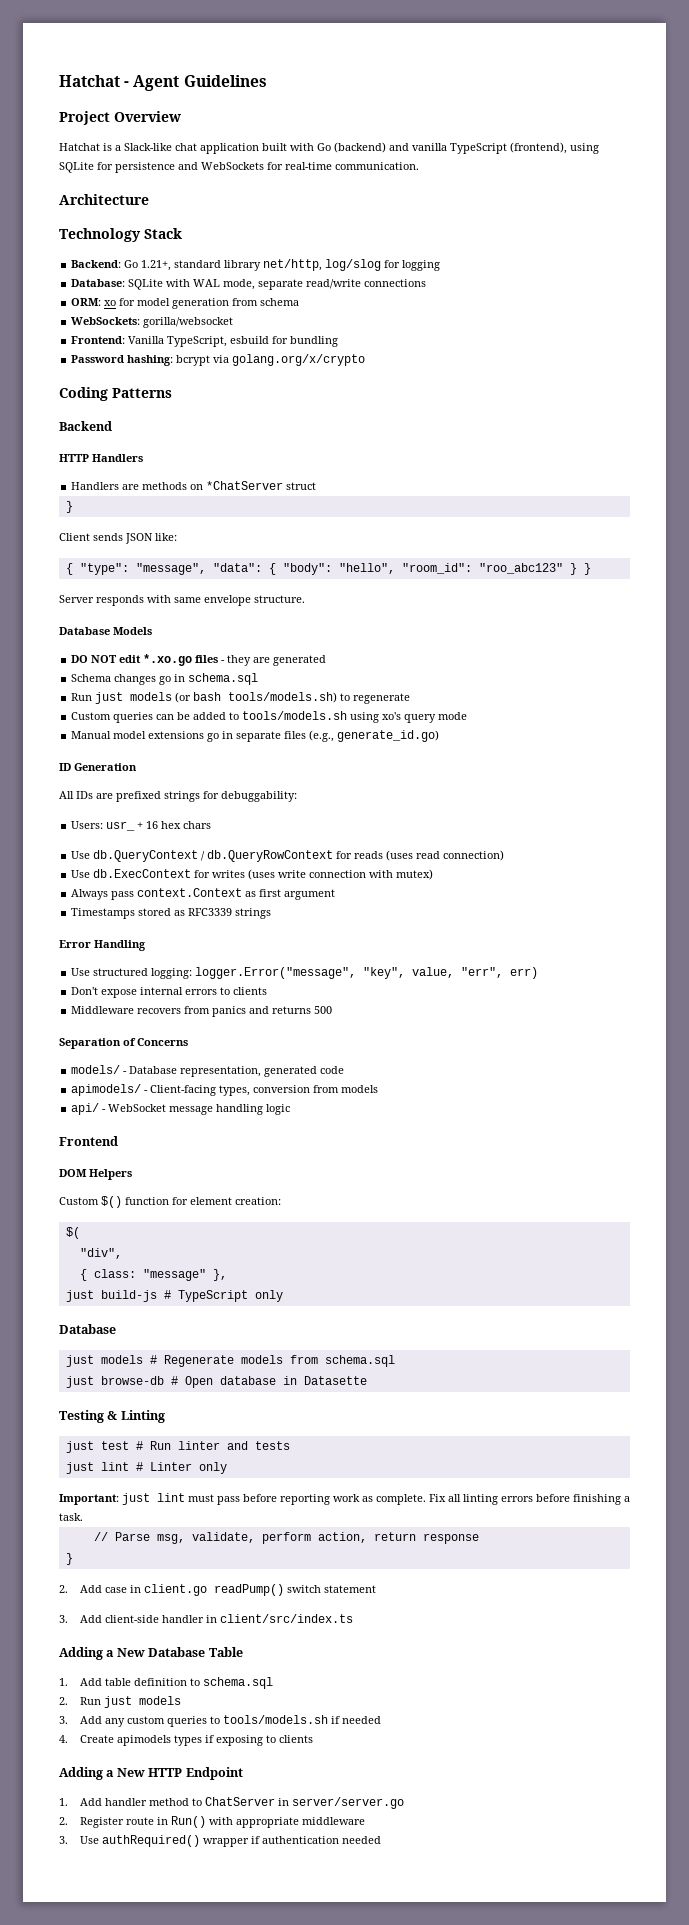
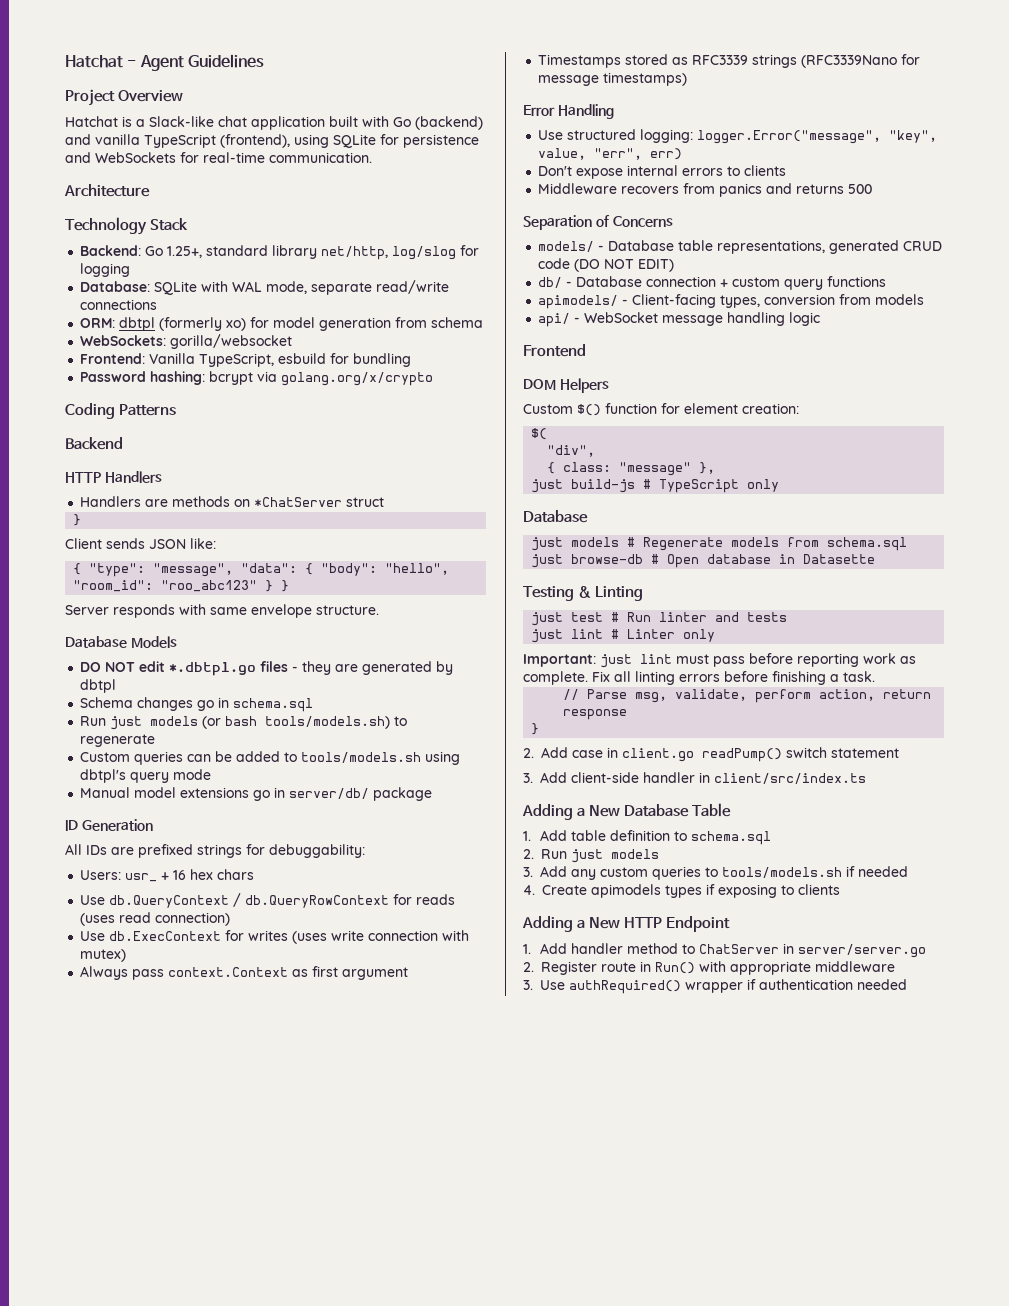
- Backend: Go 1.21+, standard library net/http, log/slog for logging
+ Backend: Go 1.25+, standard library net/http, log/slog for logging
- ORM: xo for model generation from schema
+ ORM: dbtpl (formerly xo) for model generation from schema
- DO NOT edit *.xo.go files - they are generated
+ DO NOT edit *.dbtpl.go files - they are generated by dbtpl
- Custom queries can be added to tools/models.sh using xo's query mode
+ Custom queries can be added to tools/models.sh using dbtpl's query mode
- Manual model extensions go in separate files (e.g., generate_id.go)
+ Manual model extensions go in server/db/ package
- Timestamps stored as RFC3339 strings
+ Timestamps stored as RFC3339 strings (RFC3339Nano for message timestamps)
- models/ - Database representation, generated code
+ models/ - Database table representations, generated CRUD code (DO NOT EDIT)
+ db/ - Database connection + custom query functions

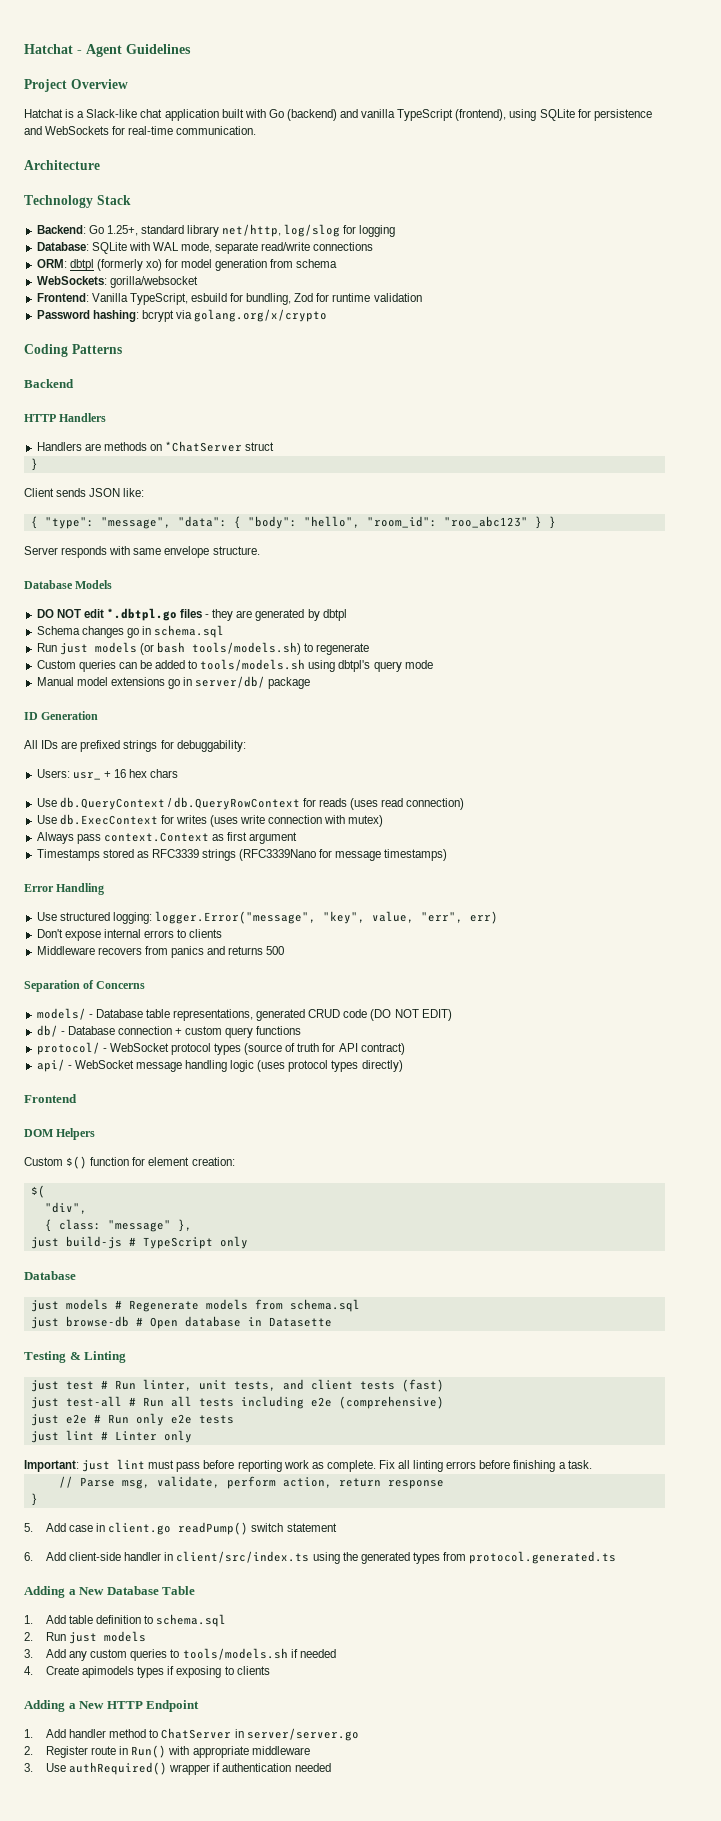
- Frontend: Vanilla TypeScript, esbuild for bundling
+ Frontend: Vanilla TypeScript, esbuild for bundling, Zod for runtime validation
- apimodels/ - Client-facing types, conversion from models
+ protocol/ - WebSocket protocol types (source of truth for API contract)
- api/ - WebSocket message handling logic
+ api/ - WebSocket message handling logic (uses protocol types directly)
- just test # Run linter and tests
+ just test # Run linter, unit tests, and client tests (fast)
+ just test-all # Run all tests including e2e (comprehensive)
+ just e2e # Run only e2e tests
- 2. Add case in client.go readPump() switch statement
+ 5. Add case in client.go readPump() switch statement
- 3. Add client-side handler in client/src/index.ts
+ 6. Add client-side handler in client/src/index.ts using the generated types from protocol.generated.ts

